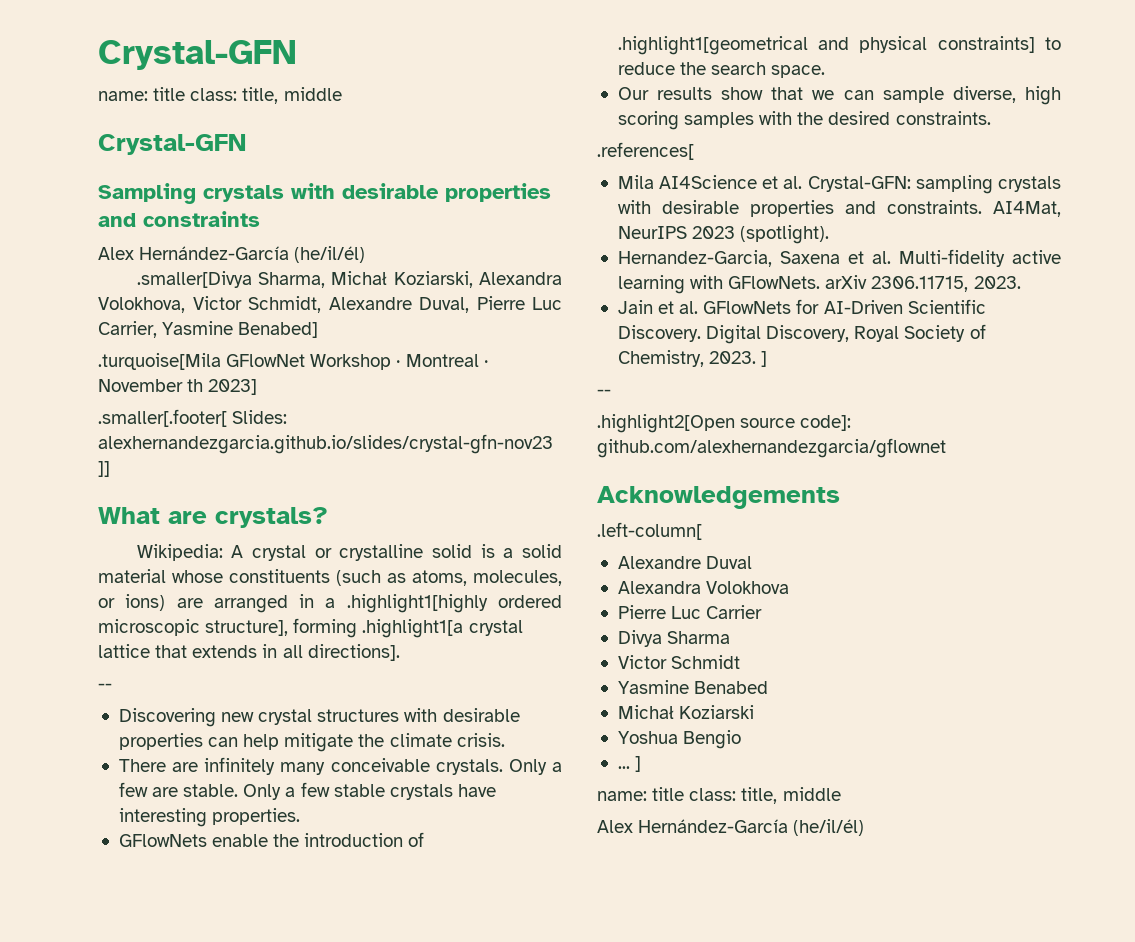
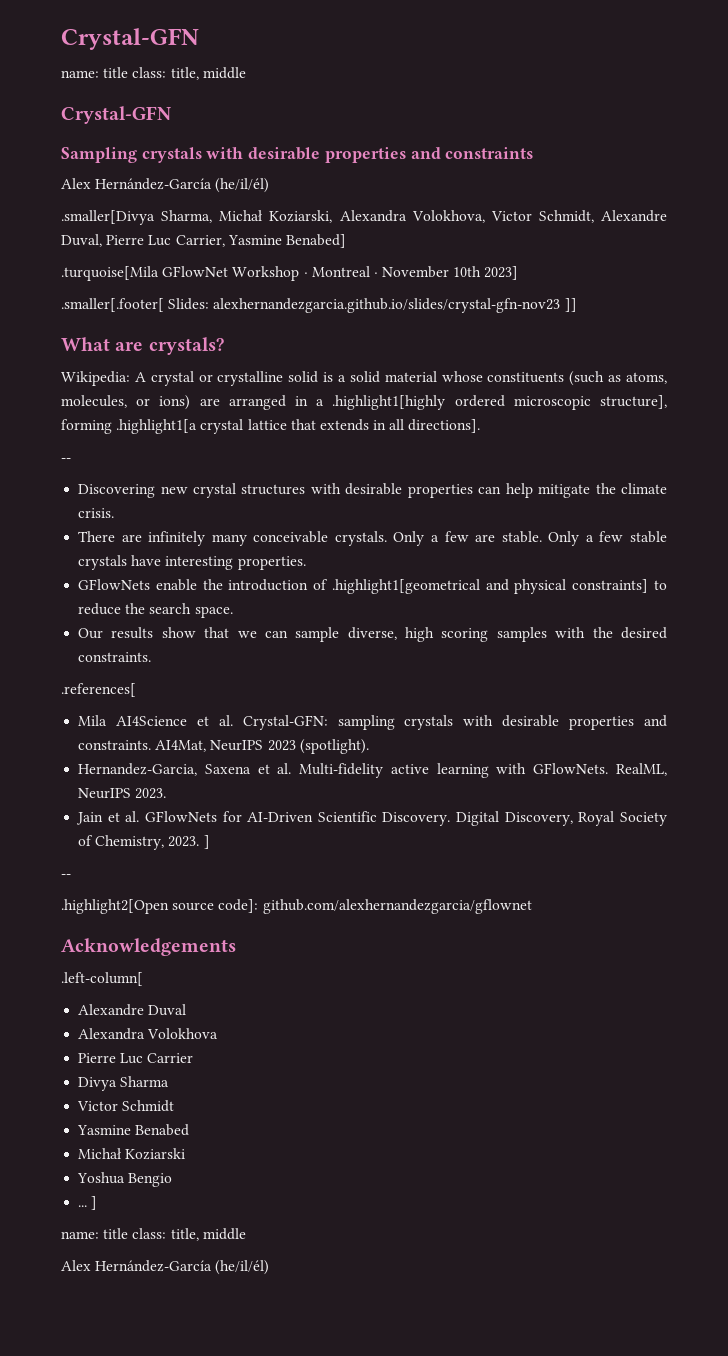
- .turquoise[Mila GFlowNet Workshop · Montreal · November th 2023]
+ .turquoise[Mila GFlowNet Workshop · Montreal · November 10th 2023]
- Hernandez-Garcia, Saxena et al. Multi-fidelity active learning with GFlowNets. arXiv 2306.11715, 2023.
+ Hernandez-Garcia, Saxena et al. Multi-fidelity active learning with GFlowNets. RealML, NeurIPS 2023.

